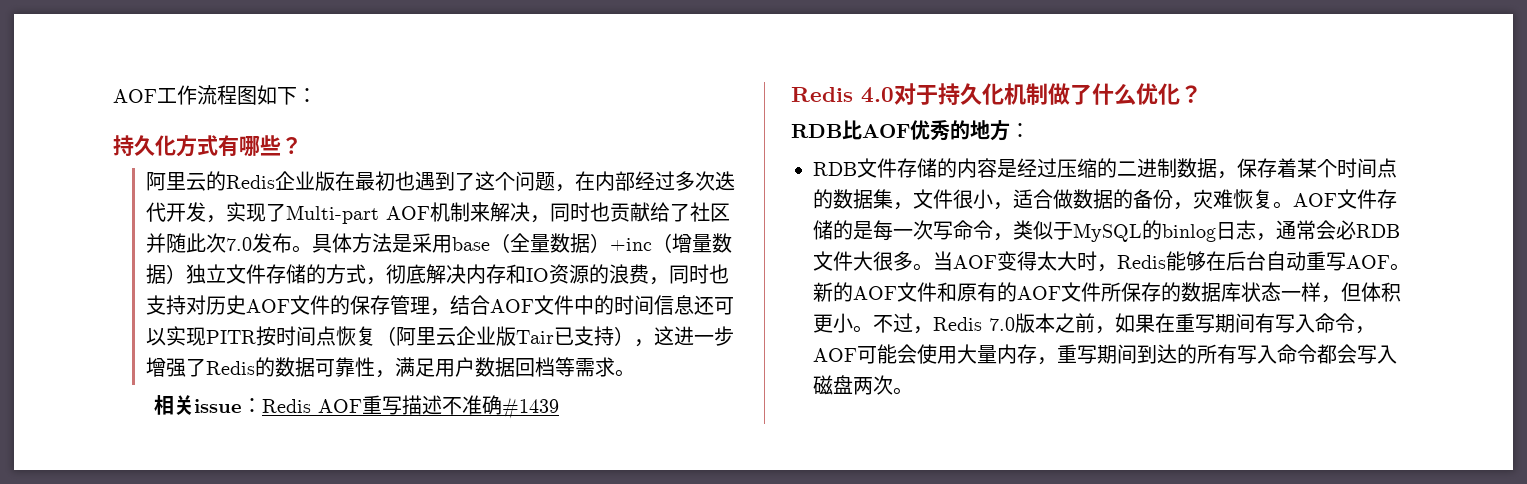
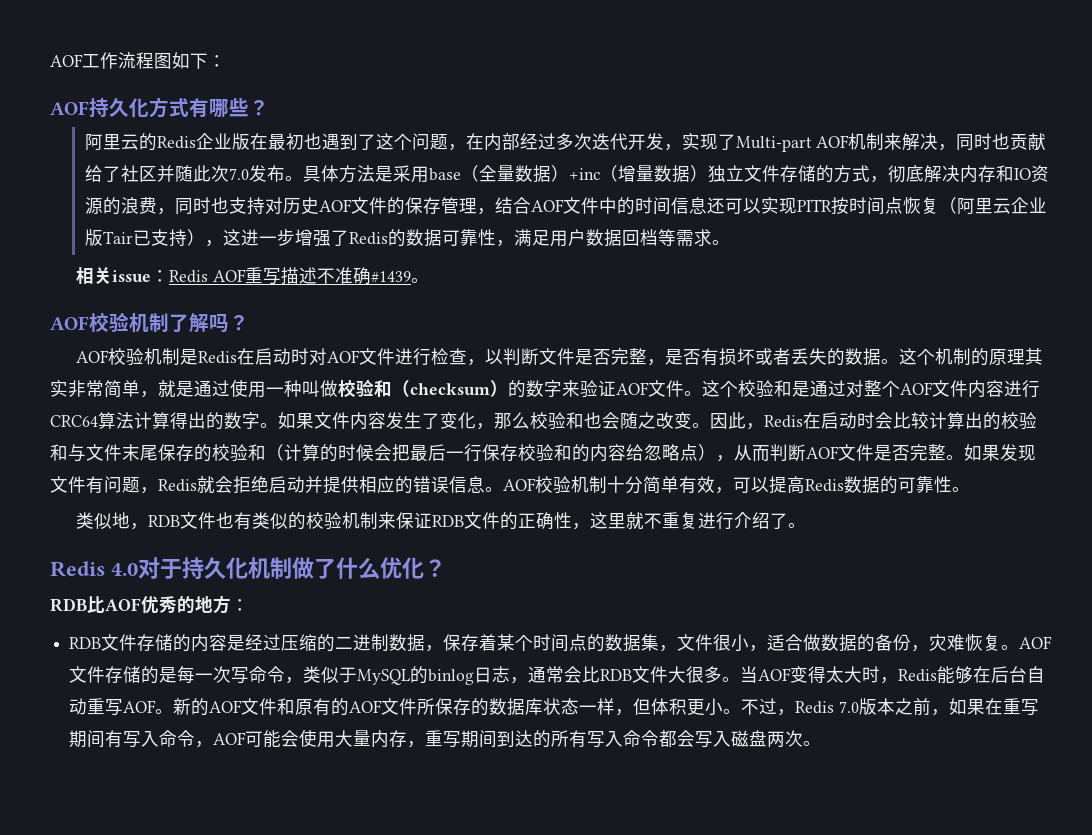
- 持久化方式有哪些？
+ AOF持久化方式有哪些？
- 相关issue：Redis AOF重写描述不准确#1439
+ 相关issue：Redis AOF重写描述不准确#1439。
+ AOF校验机制了解吗？
+ AOF校验机制是Redis在启动时对AOF文件进行检查，以判断文件是否完整，是否有损坏或者丢失的数据。这个机制的原理其实非常简单，就是通过使用一种叫做校验和（checksum）的数字来验证AOF文件。这个校验和是通过对整个AOF文件内容进行CRC64算法计算得出的数字。如果文件内容发生了变化，那么校验和也会随之改变。因此，Redis在启动时会比较计算出的校验和与文件末尾保存的校验和（计算的时候会把最后一行保存校验和的内容给忽略点），从而判断AOF文件是否完整。如果发现文件有问题，Redis就会拒绝启动并提供相应的错误信息。AOF校验机制十分简单有效，可以提高Redis数据的可靠性。
+ 类似地，RDB文件也有类似的校验机制来保证RDB文件的正确性，这里就不重复进行介绍了。
- AOF文件存储的是每一次写命令，类似于MySQL的binlog日志，通常会必RDB文件大很多。
+ AOF文件存储的是每一次写命令，类似于MySQL的binlog日志，通常会比RDB文件大很多。

